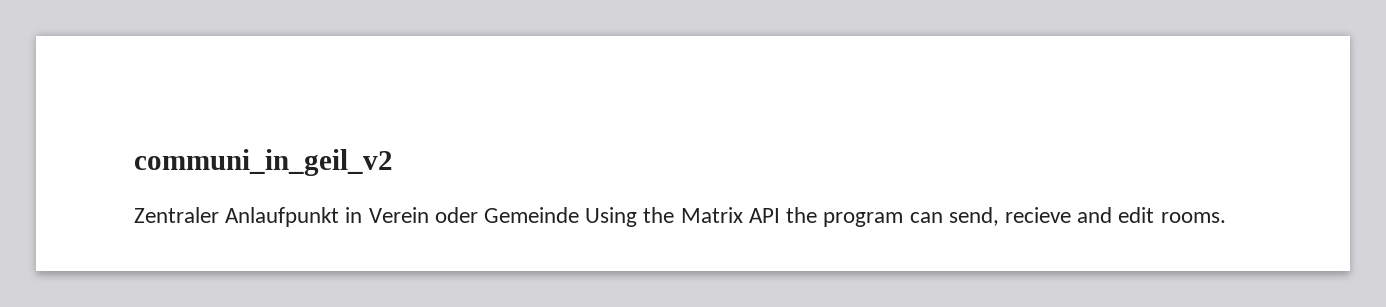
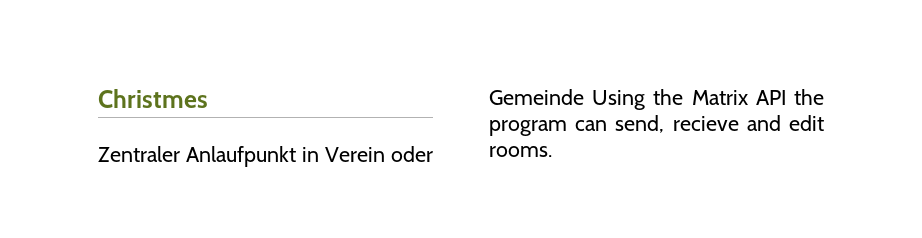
- communi_in_geil_v2
+ Christmes

